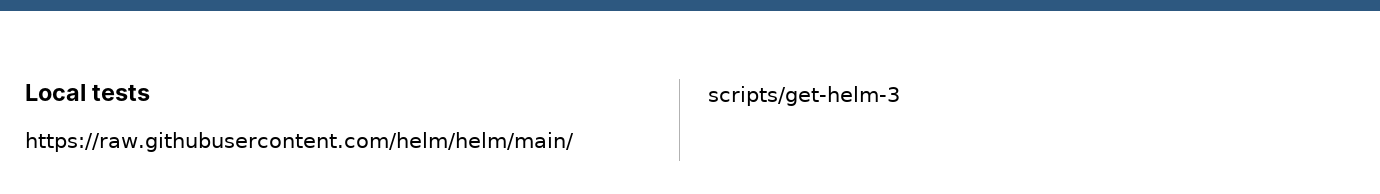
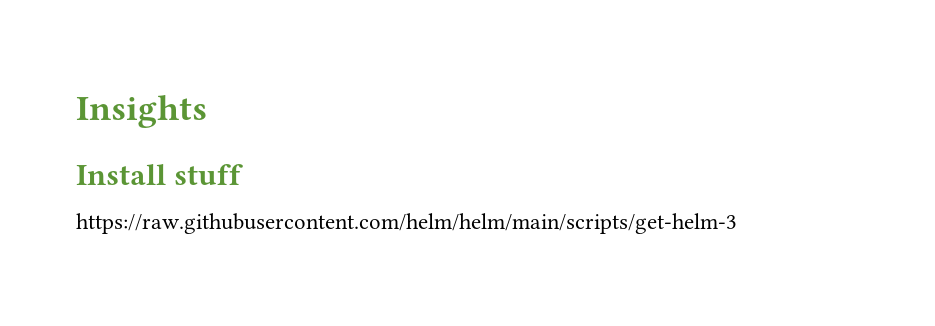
- Local tests
+ Insights
+ Install stuff

